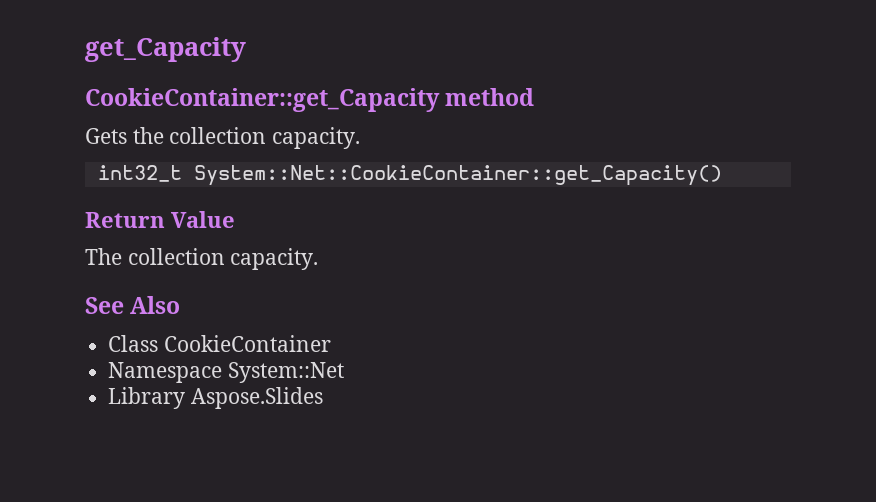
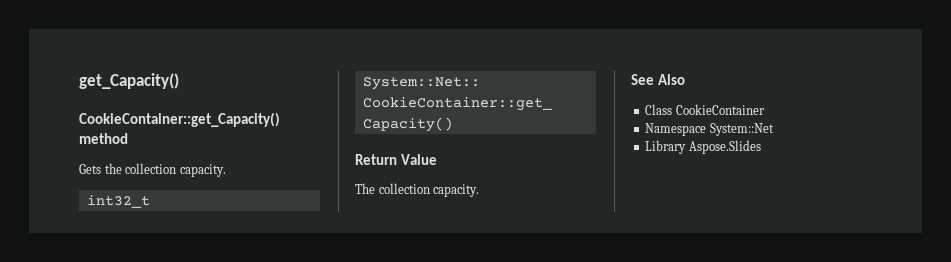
- get_Capacity
- CookieContainer::get_Capacity method
+ get_Capacity()
+ CookieContainer::get_Capacity() method

